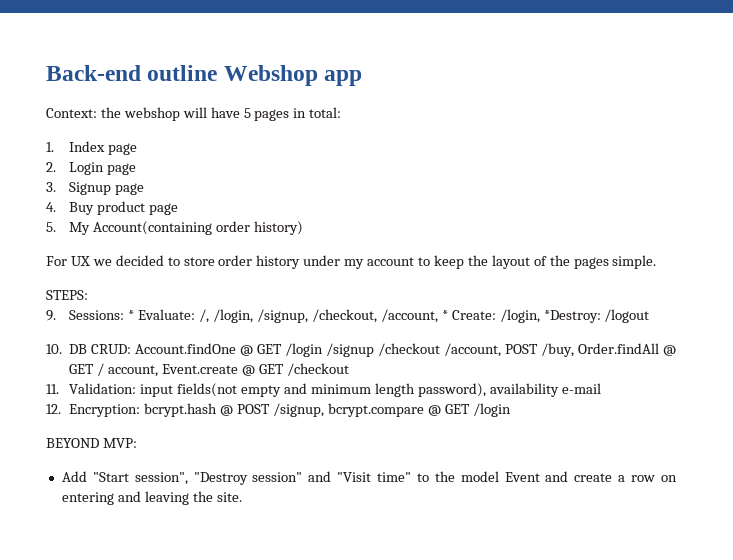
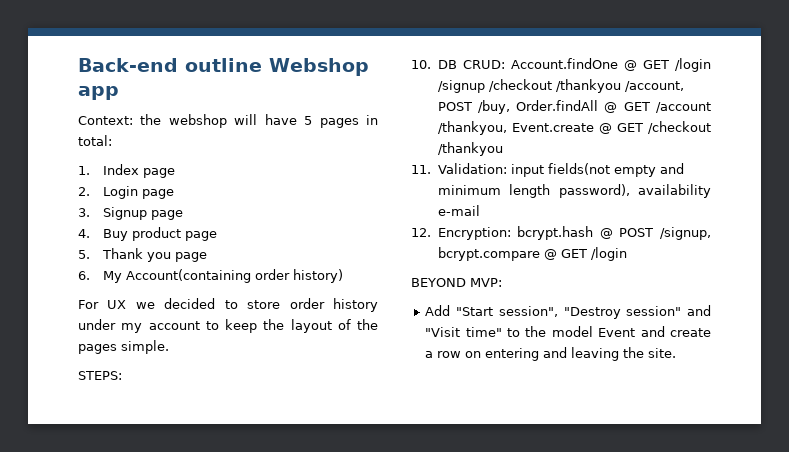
- 5. My Account(containing order history)
+ 5. Thank you page
+ 6. My Account(containing order history)
- 9. Sessions: * Evaluate: /, /login, /signup, /checkout, /account, * Create: /login, *Destroy: /logout
- 10. DB CRUD: Account.findOne @ GET /login /signup /checkout /account, POST /buy, Order.findAll @ GET / account, Event.create @ GET /checkout
+ 10. DB CRUD: Account.findOne @ GET /login /signup /checkout /thankyou /account, POST /buy, Order.findAll @ GET /account /thankyou, Event.create @ GET /checkout /thankyou

